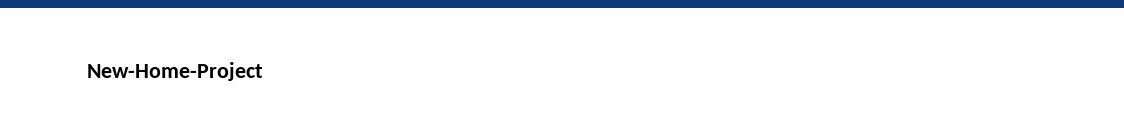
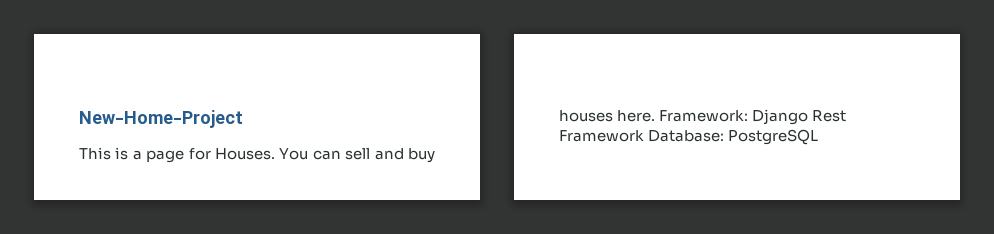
+ This is a page for Houses. You can sell and buy houses here. Framework: Django Rest Framework Database: PostgreSQL

